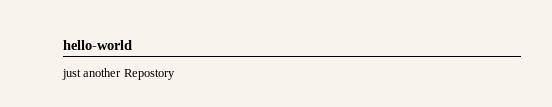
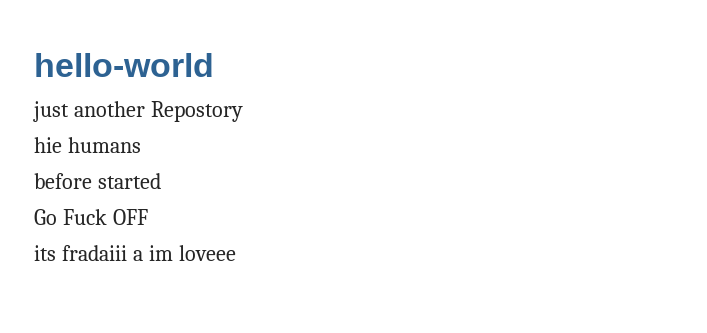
+ hie humans
+ before started
+ Go Fuck OFF
+ its fradaiii a im loveee

